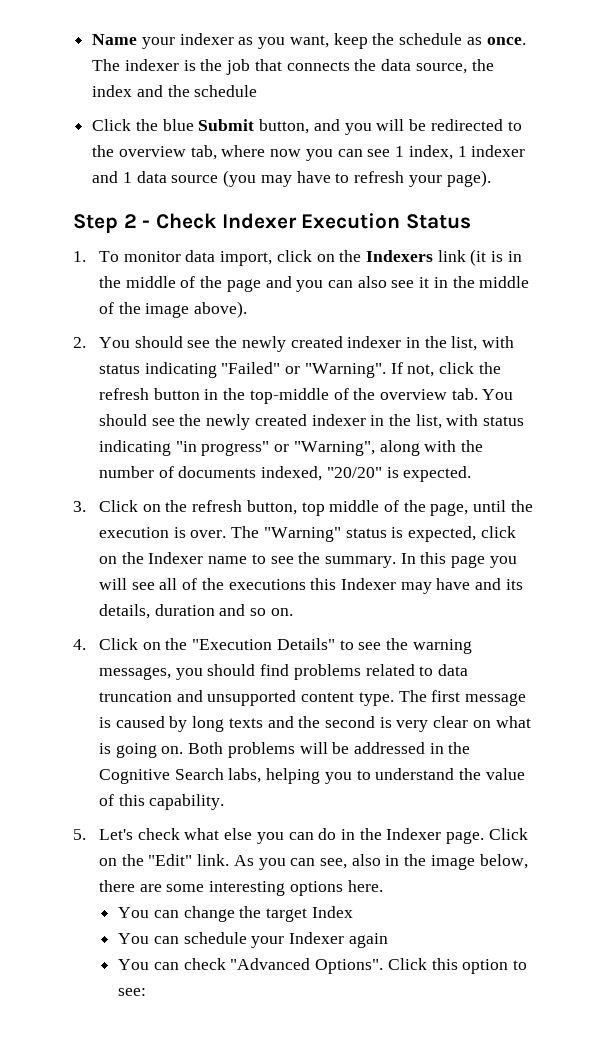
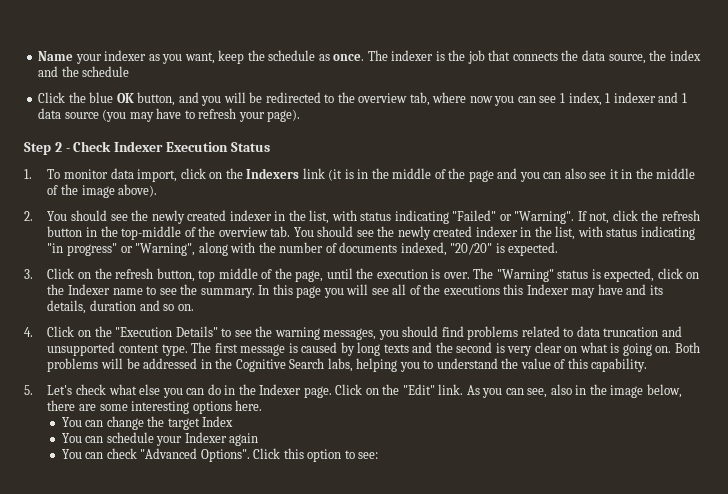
- Click the blue Submit button, and you will be redirected to the overview tab, where now you can see 1 index, 1 indexer and 1 data source (you may have to refresh your page).
+ Click the blue OK button, and you will be redirected to the overview tab, where now you can see 1 index, 1 indexer and 1 data source (you may have to refresh your page).

